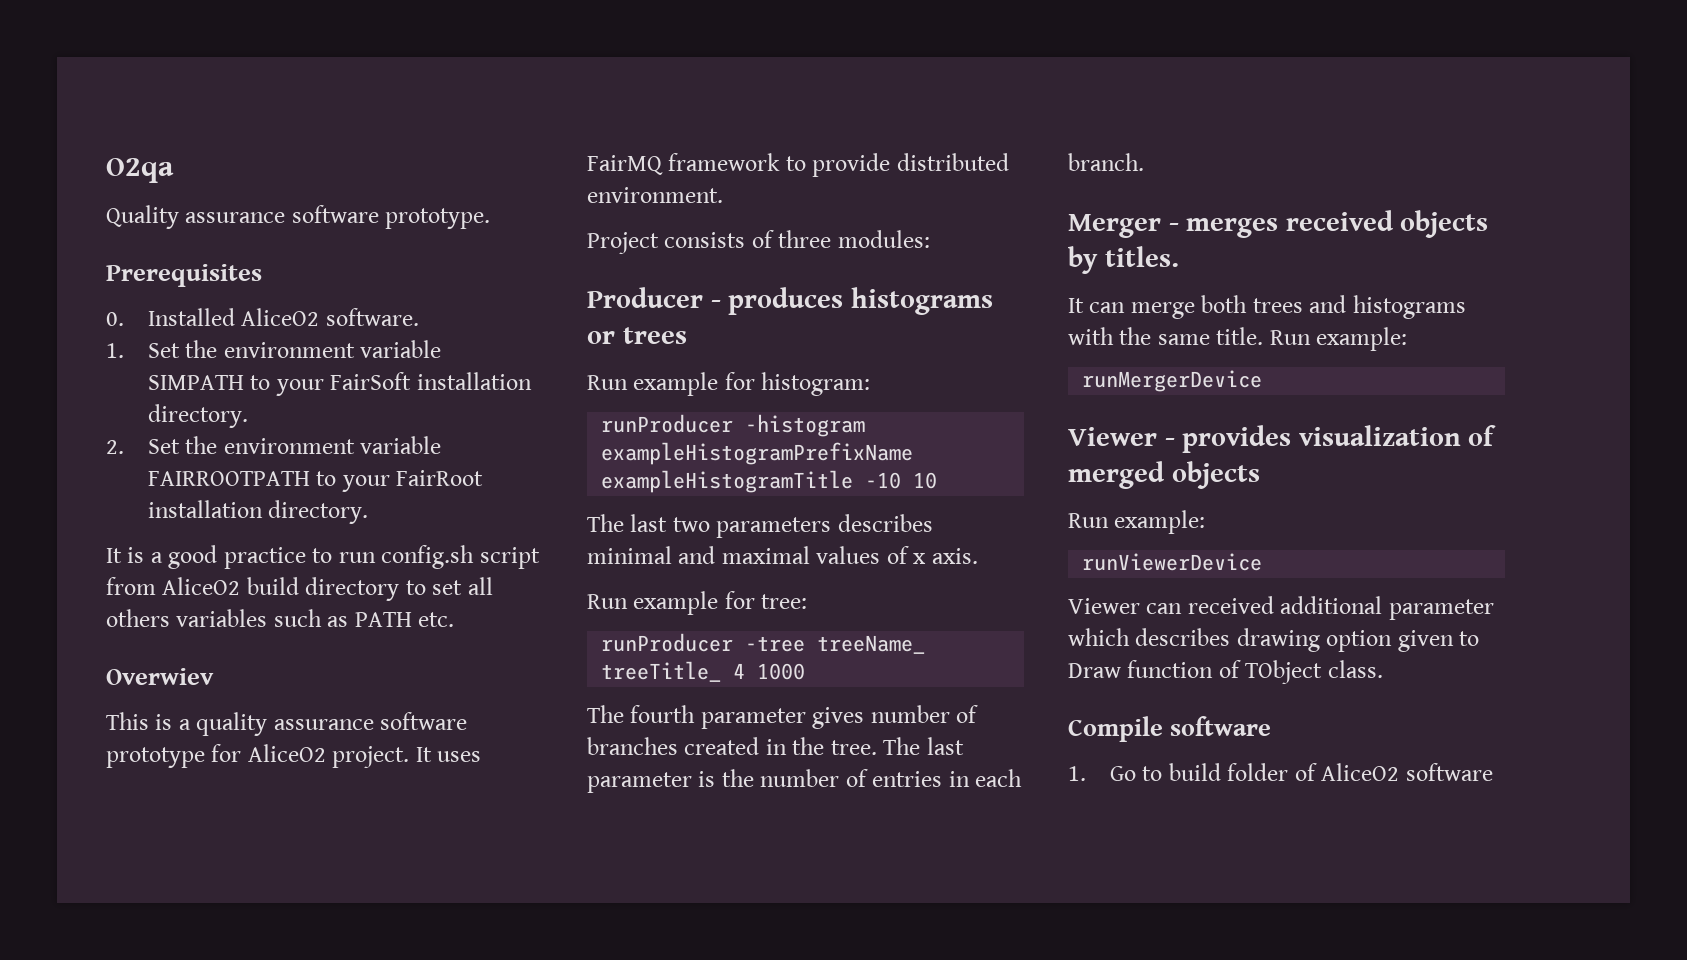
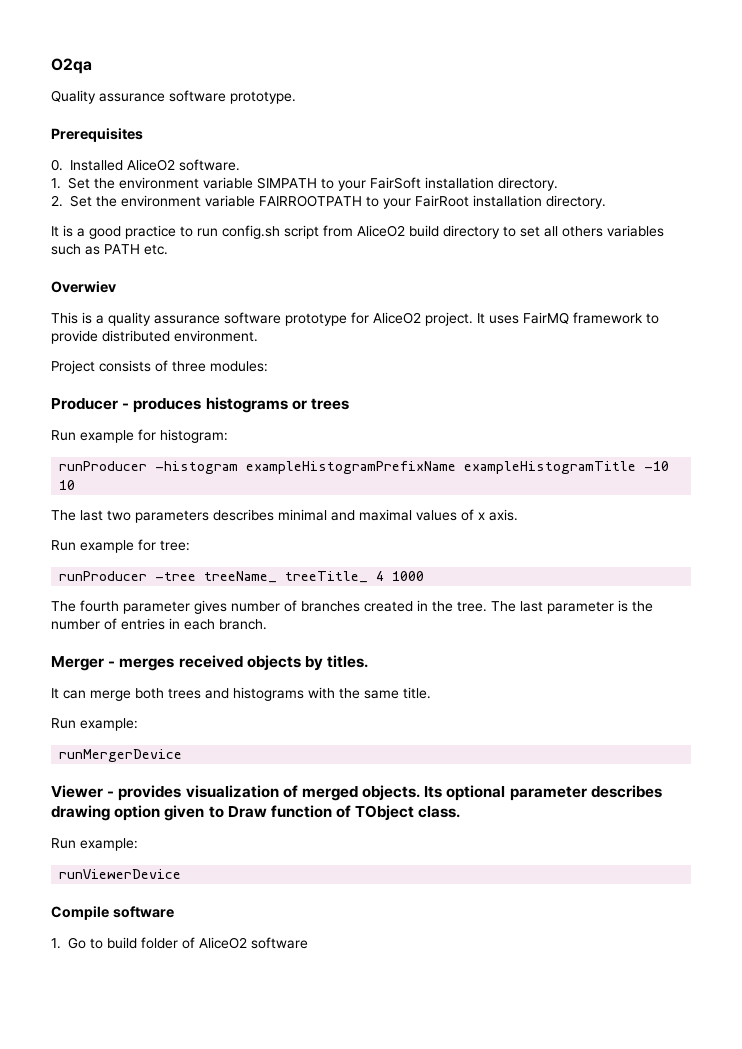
- It can merge both trees and histograms with the same title. Run example:
+ It can merge both trees and histograms with the same title.
+ Run example:
- Viewer - provides visualization of merged objects
+ Viewer - provides visualization of merged objects. Its optional parameter describes drawing option given to Draw function of TObject class.
  Run example:
  runViewerDevice
- Viewer can received additional parameter which describes drawing option given to Draw function of TObject class.

